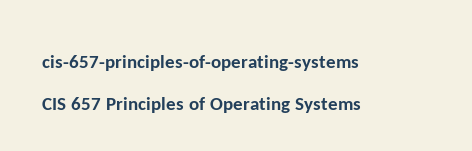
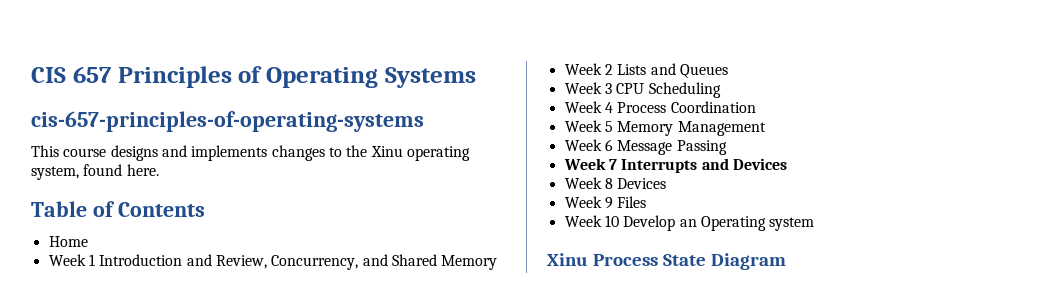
- cis-657-principles-of-operating-systems
+ cis-657-principles-of-operating-systems
+ This course designs and implements changes to the Xinu operating system, found here.
+ Table of Contents
+ Home
+ Week 1 Introduction and Review, Concurrency, and Shared Memory
+ Week 2 Lists and Queues
+ Week 3 CPU Scheduling
+ Week 4 Process Coordination
+ Week 5 Memory Management
+ Week 6 Message Passing
+ Week 7 Interrupts and Devices
+ Week 8 Devices
+ Week 9 Files
+ Week 10 Develop an Operating system
+ Xinu Process State Diagram

